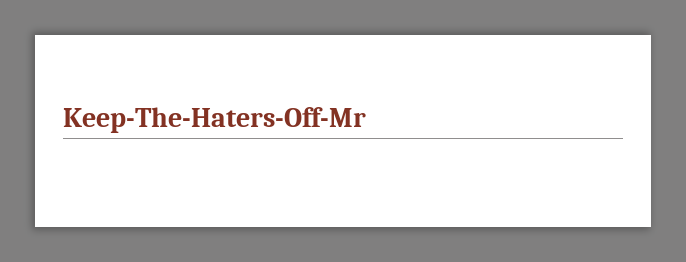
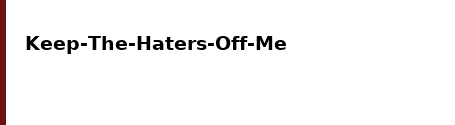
- Keep-The-Haters-Off-Mr
+ Keep-The-Haters-Off-Me

